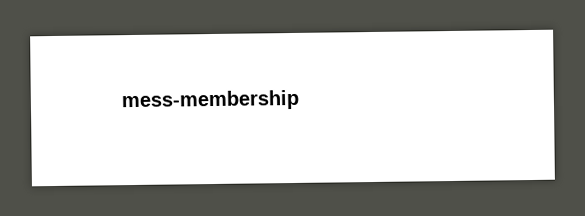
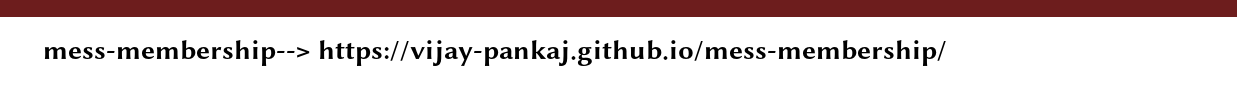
- mess-membership
+ mess-membership--> https://vijay-pankaj.github.io/mess-membership/

